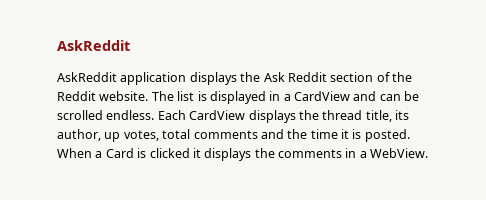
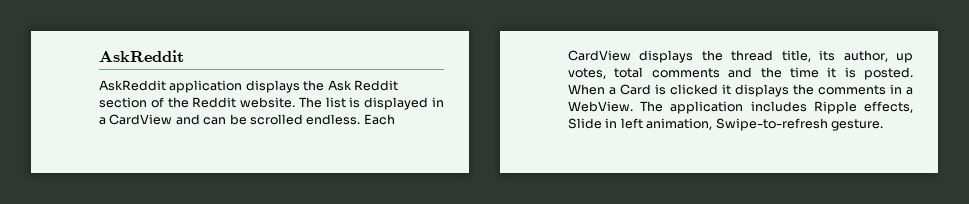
+ The application includes Ripple effects, Slide in left animation, Swipe-to-refresh gesture.

